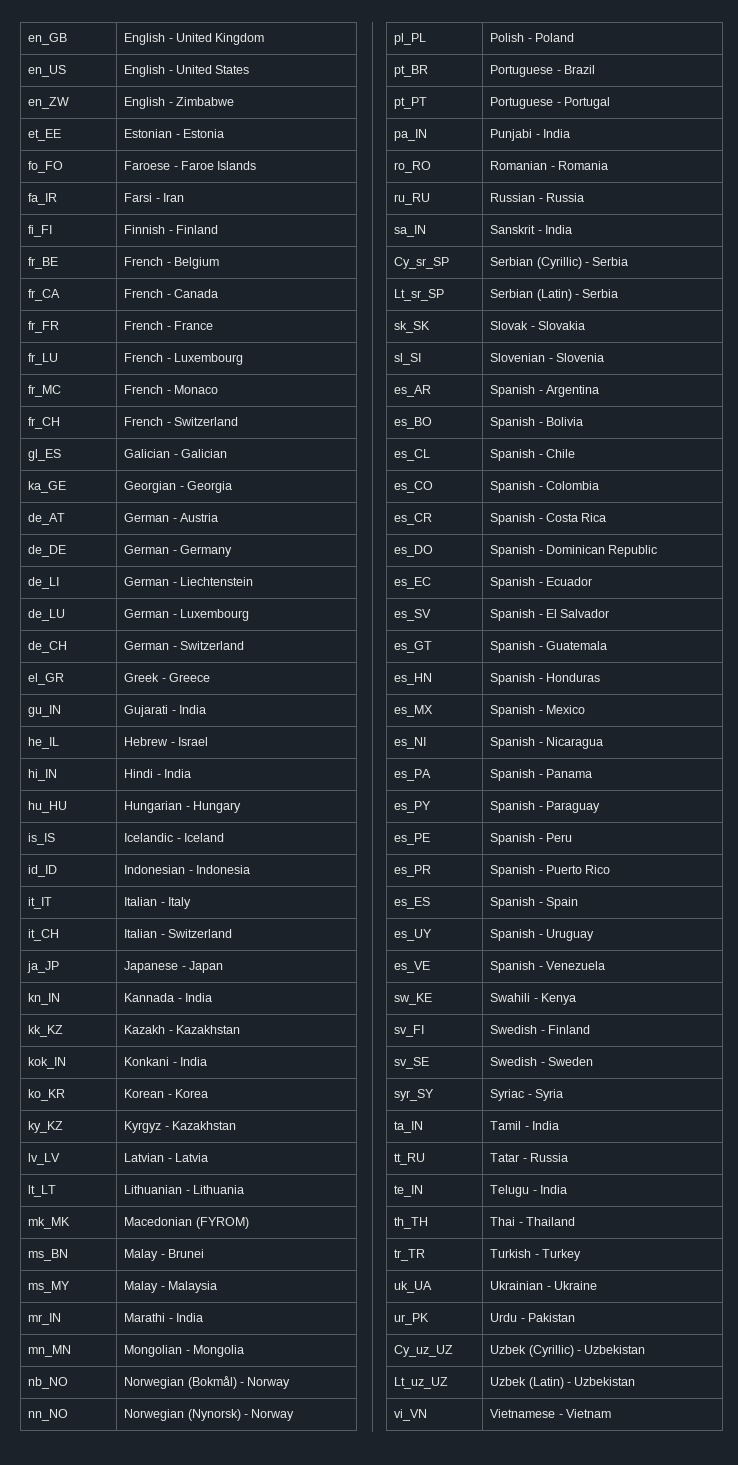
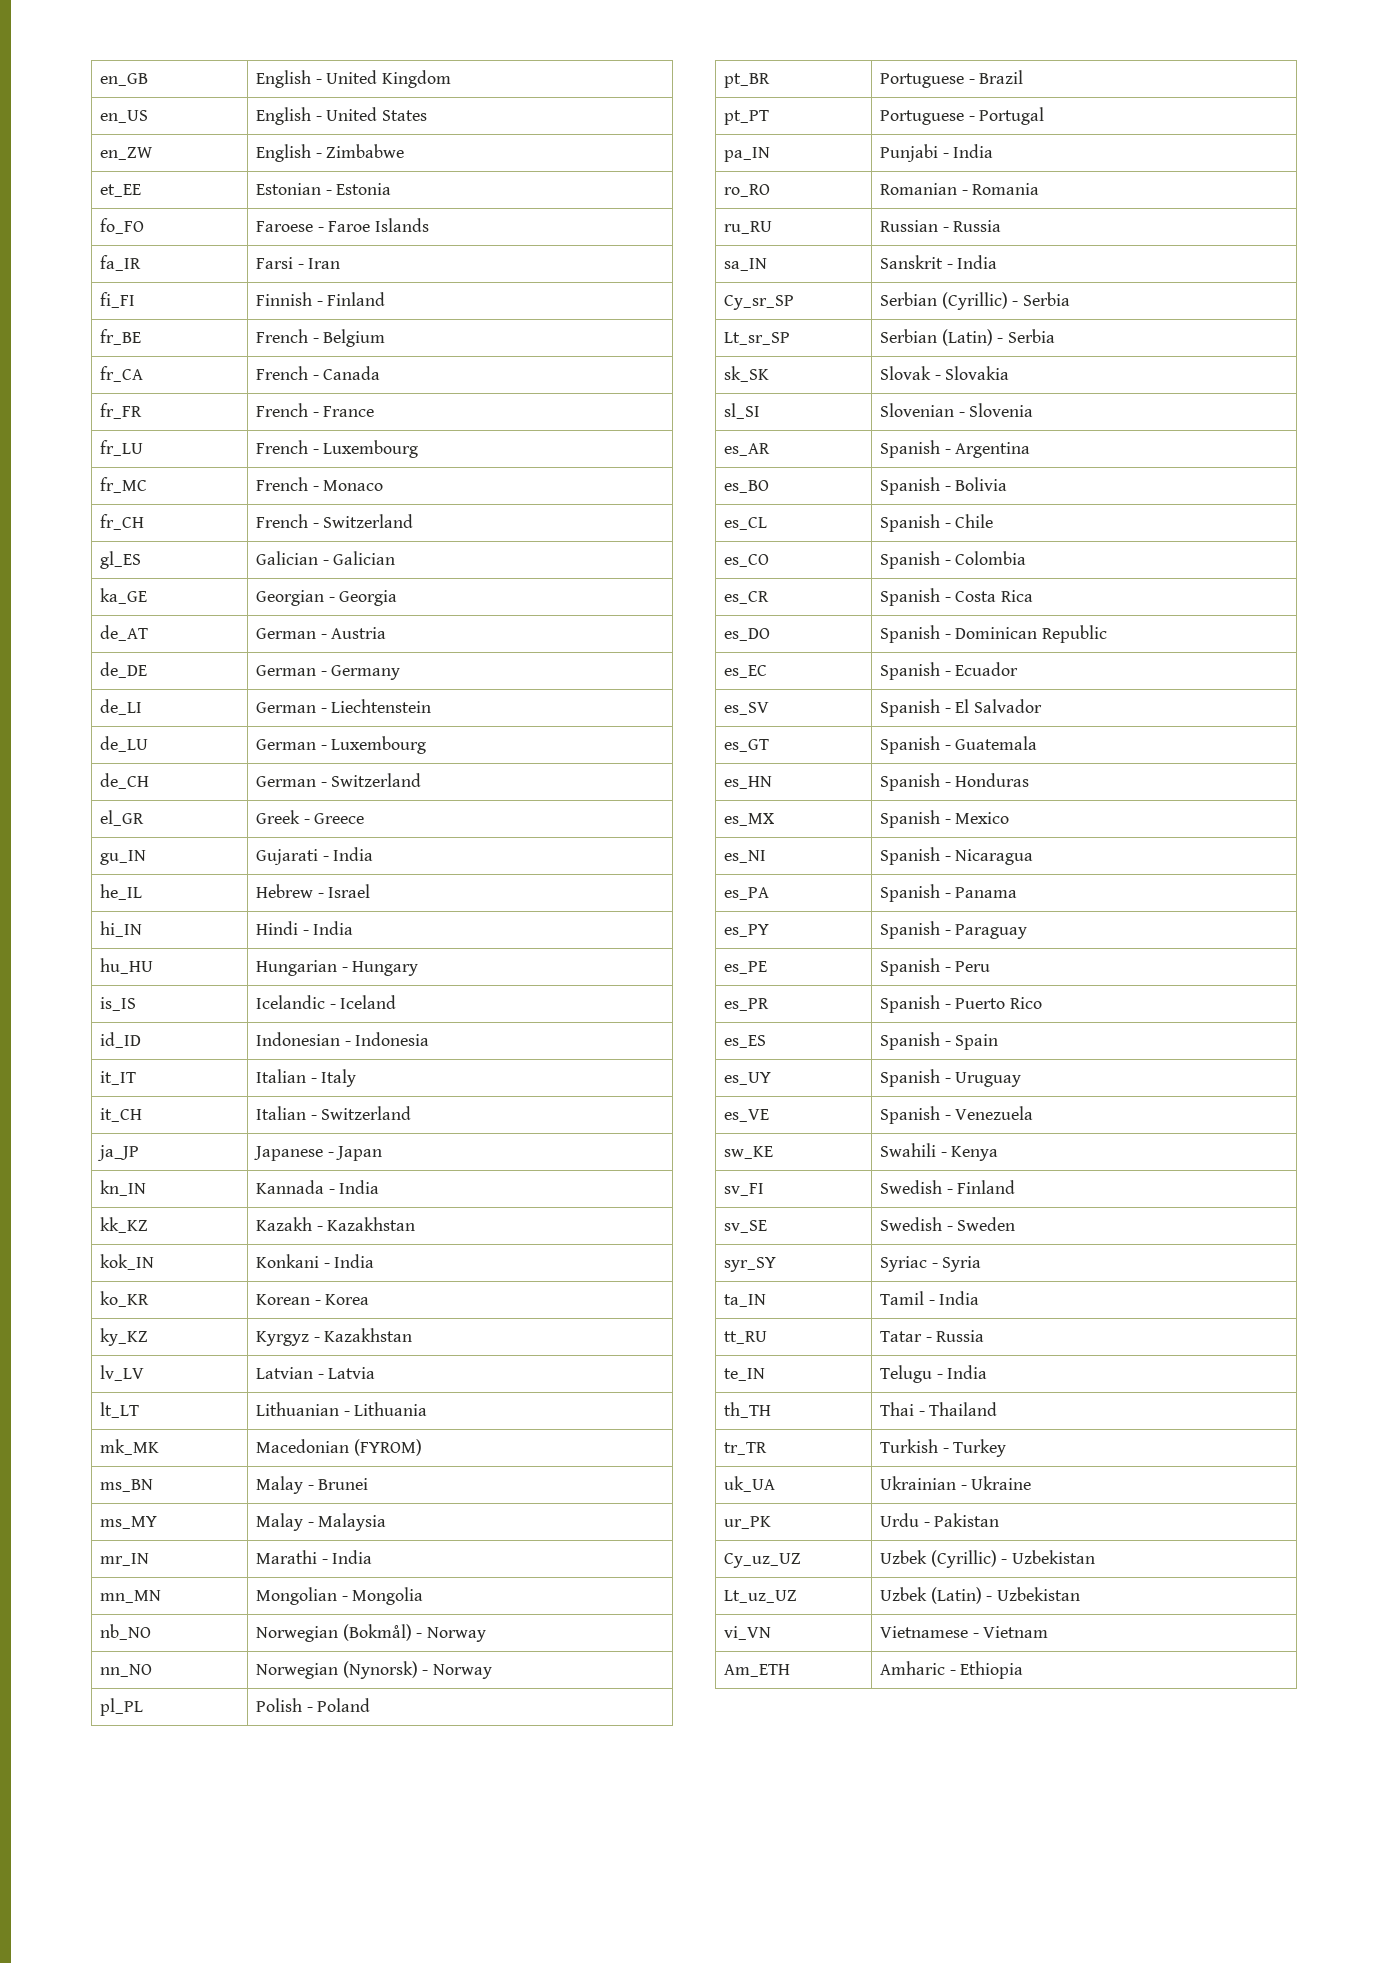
+ Am_ETH | Amharic - Ethiopia

